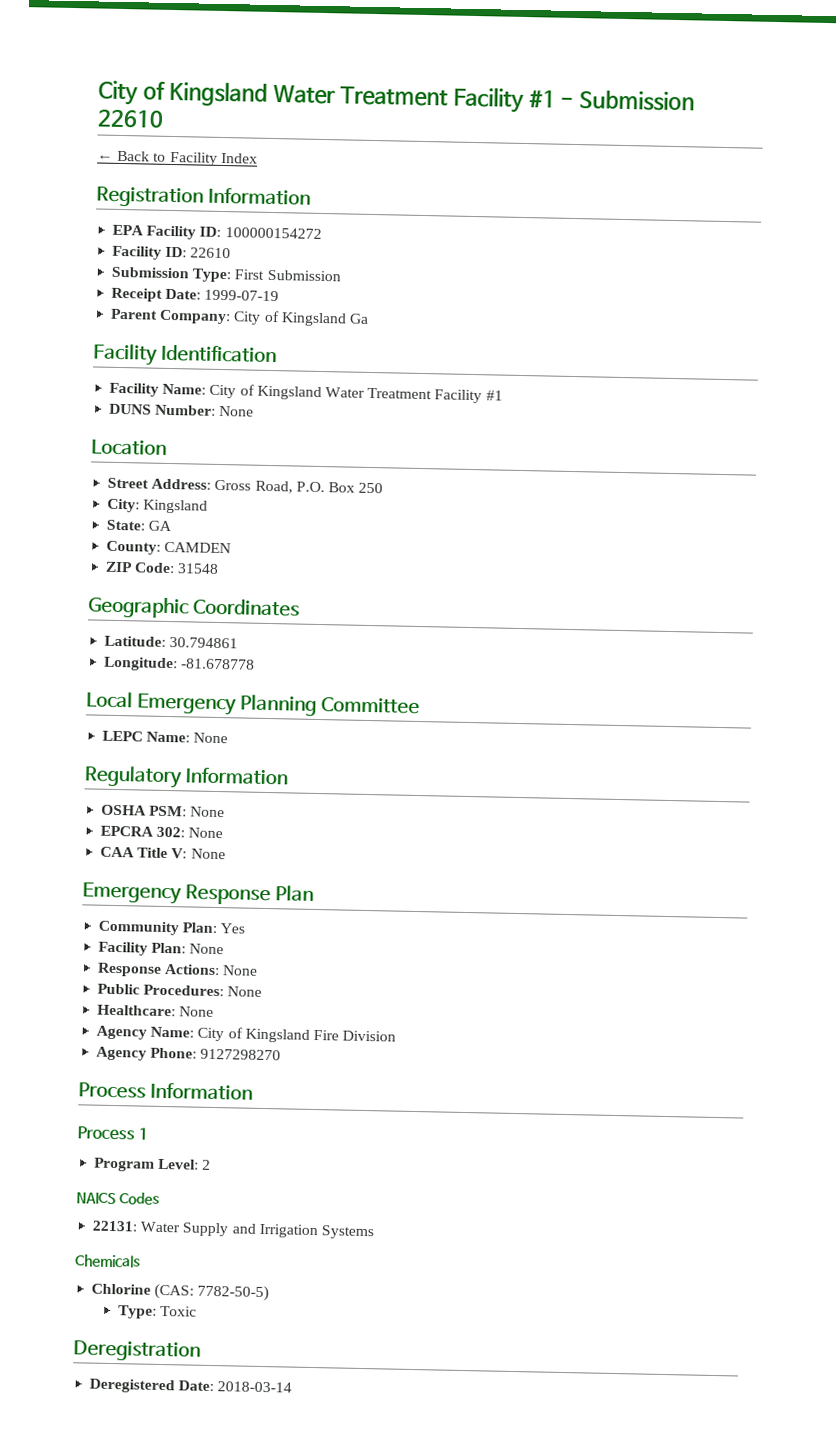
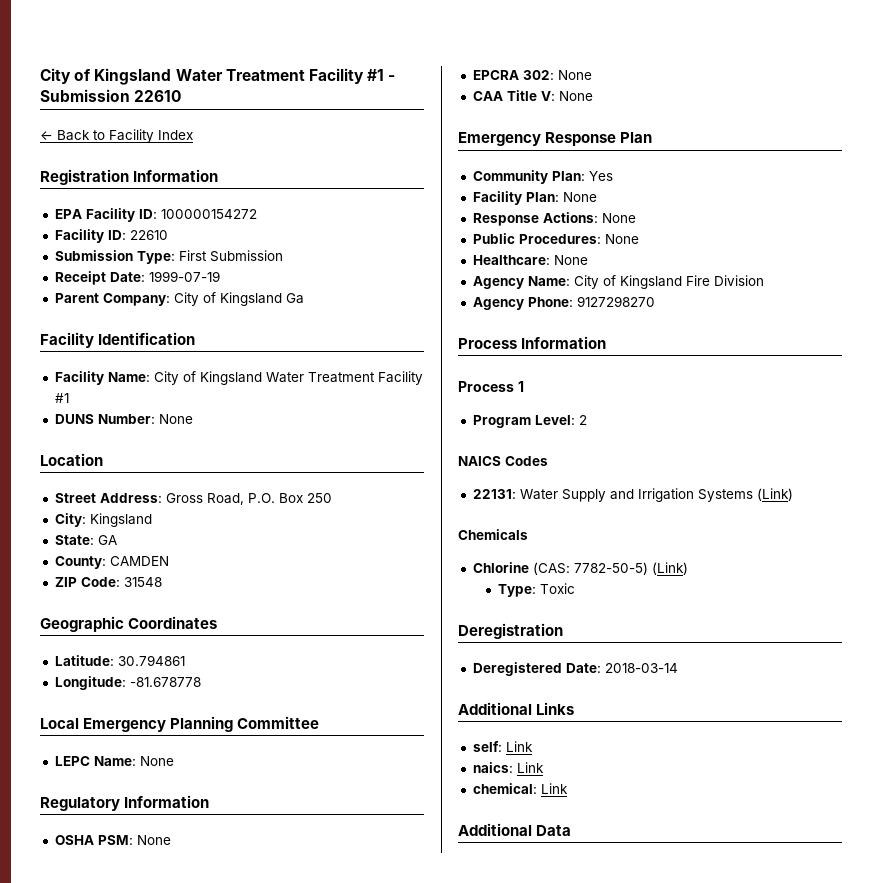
- 22131: Water Supply and Irrigation Systems
+ 22131: Water Supply and Irrigation Systems (Link)
- Chlorine (CAS: 7782-50-5)
+ Chlorine (CAS: 7782-50-5) (Link)
+ Additional Links
+ self: Link
+ naics: Link
+ chemical: Link
+ Additional Data

